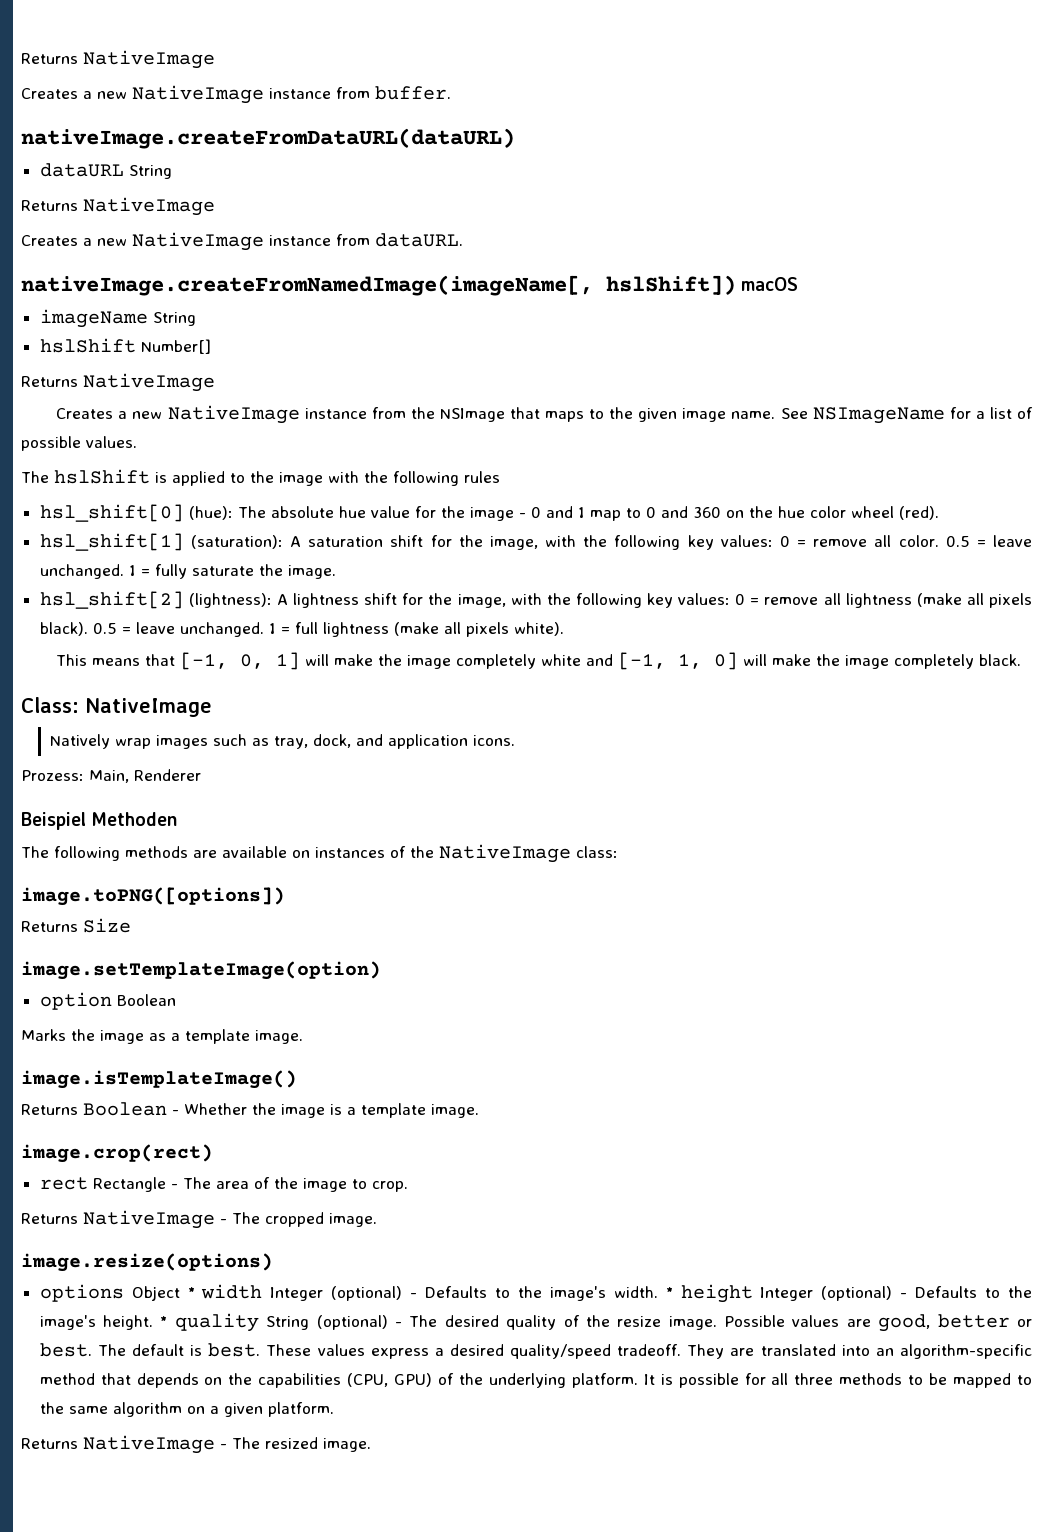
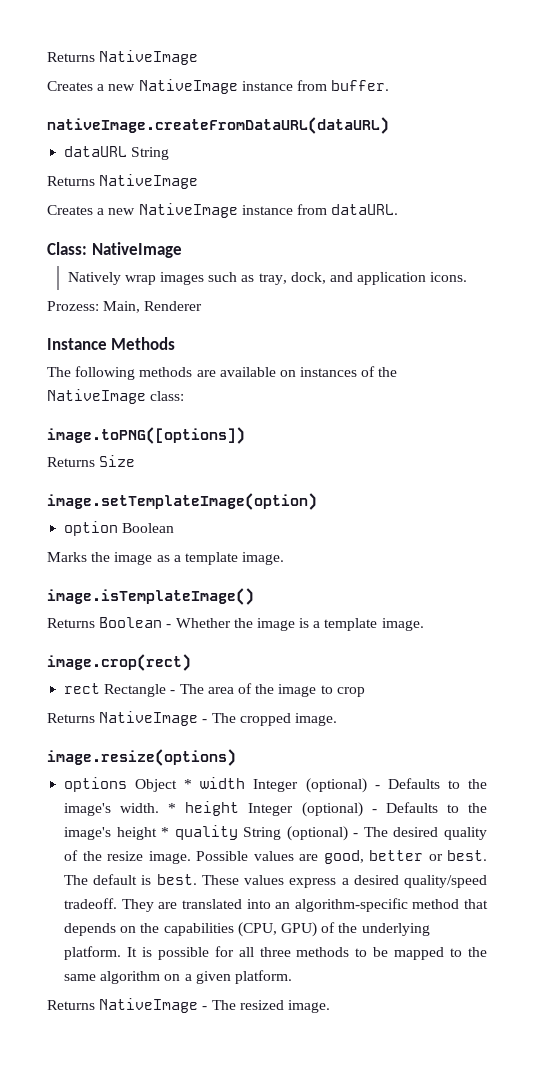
- nativeImage.createFromNamedImage(imageName[, hslShift]) macOS
- imageName String
- hslShift Number[]
- Returns NativeImage
- Creates a new NativeImage instance from the NSImage that maps to the given image name. See NSImageName for a list of possible values.
- The hslShift is applied to the image with the following rules
- hsl_shift[0] (hue): The absolute hue value for the image - 0 and 1 map to 0 and 360 on the hue color wheel (red).
- hsl_shift[1] (saturation): A saturation shift for the image, with the following key values: 0 = remove all color. 0.5 = leave unchanged. 1 = fully saturate the image.
- hsl_shift[2] (lightness): A lightness shift for the image, with the following key values: 0 = remove all lightness (make all pixels black). 0.5 = leave unchanged. 1 = full lightness (make all pixels white).
- This means that [-1, 0, 1] will make the image completely white and [-1, 1, 0] will make the image completely black.
- Beispiel Methoden
+ Instance Methods
- rect Rectangle - The area of the image to crop.
+ rect Rectangle - The area of the image to crop
- * height Integer (optional) - Defaults to the image's height. * quality String (optional) - The desired quality of the resize image.
+ * height Integer (optional) - Defaults to the image's height * quality String (optional) - The desired quality of the resize image.

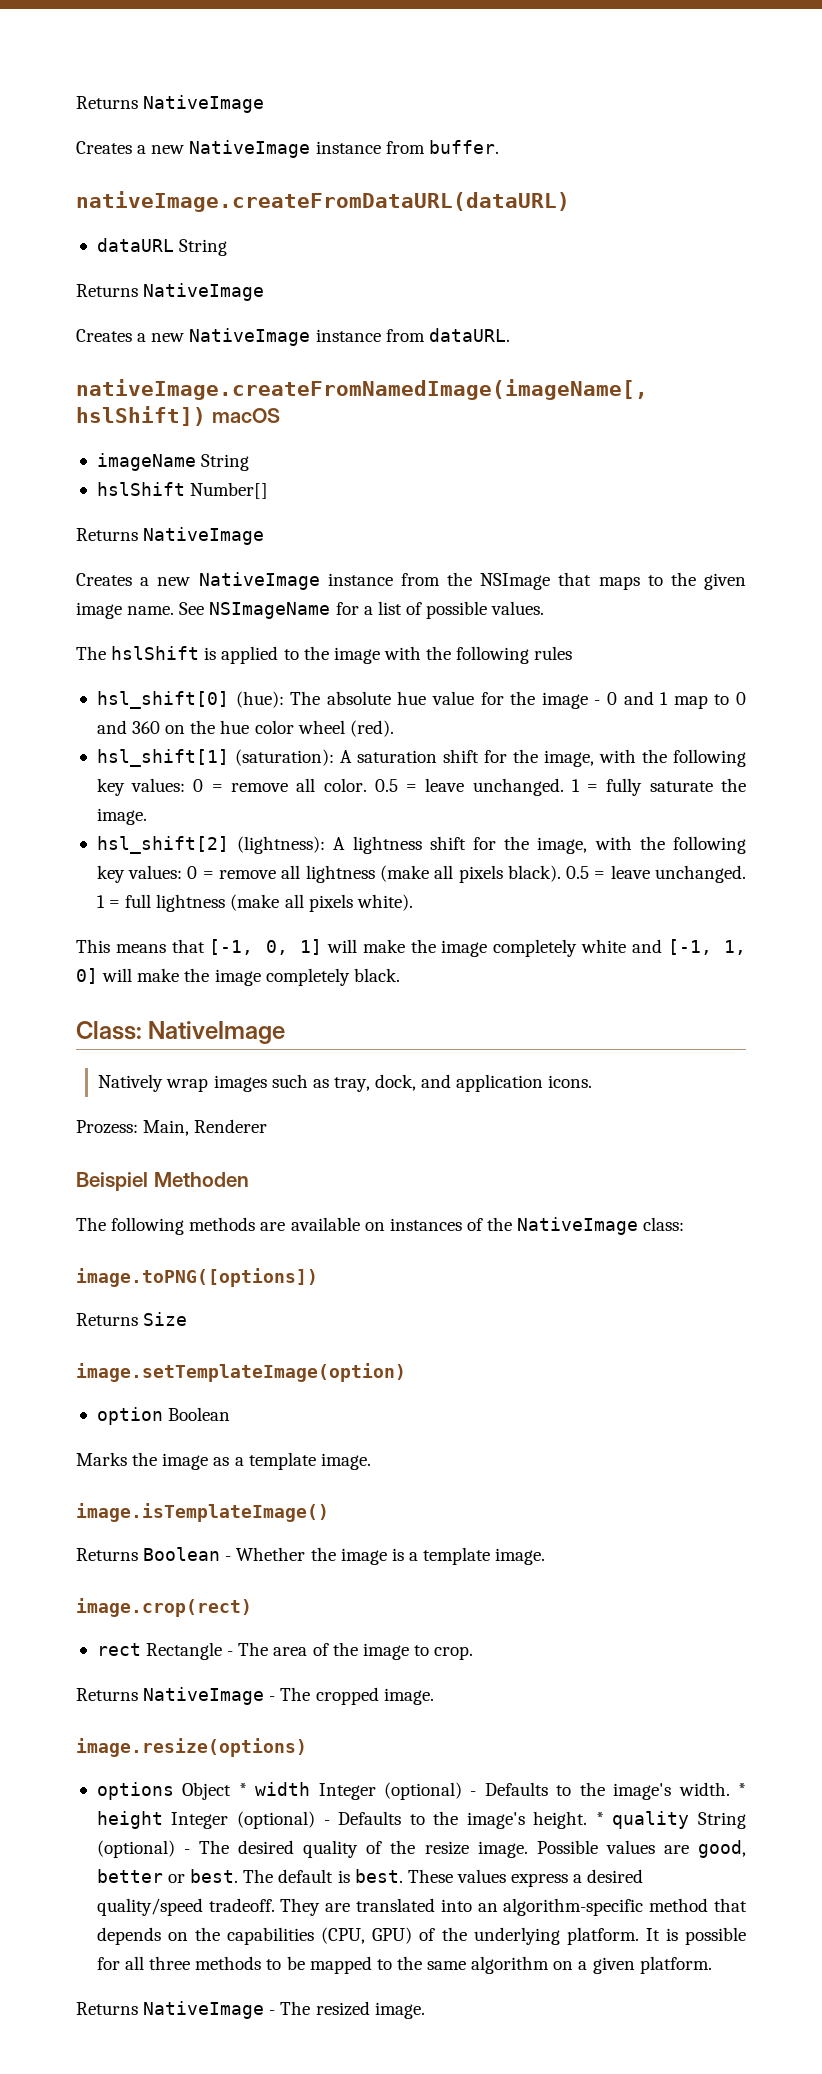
+ nativeImage.createFromNamedImage(imageName[, hslShift]) macOS
+ imageName String
+ hslShift Number[]
+ Returns NativeImage
+ Creates a new NativeImage instance from the NSImage that maps to the given image name. See NSImageName for a list of possible values.
+ The hslShift is applied to the image with the following rules
+ hsl_shift[0] (hue): The absolute hue value for the image - 0 and 1 map to 0 and 360 on the hue color wheel (red).
+ hsl_shift[1] (saturation): A saturation shift for the image, with the following key values: 0 = remove all color. 0.5 = leave unchanged. 1 = fully saturate the image.
+ hsl_shift[2] (lightness): A lightness shift for the image, with the following key values: 0 = remove all lightness (make all pixels black). 0.5 = leave unchanged. 1 = full lightness (make all pixels white).
+ This means that [-1, 0, 1] will make the image completely white and [-1, 1, 0] will make the image completely black.
- Instance Methods
+ Beispiel Methoden
- rect Rectangle - The area of the image to crop
+ rect Rectangle - The area of the image to crop.
- * height Integer (optional) - Defaults to the image's height * quality String (optional) - The desired quality of the resize image.
+ * height Integer (optional) - Defaults to the image's height. * quality String (optional) - The desired quality of the resize image.

